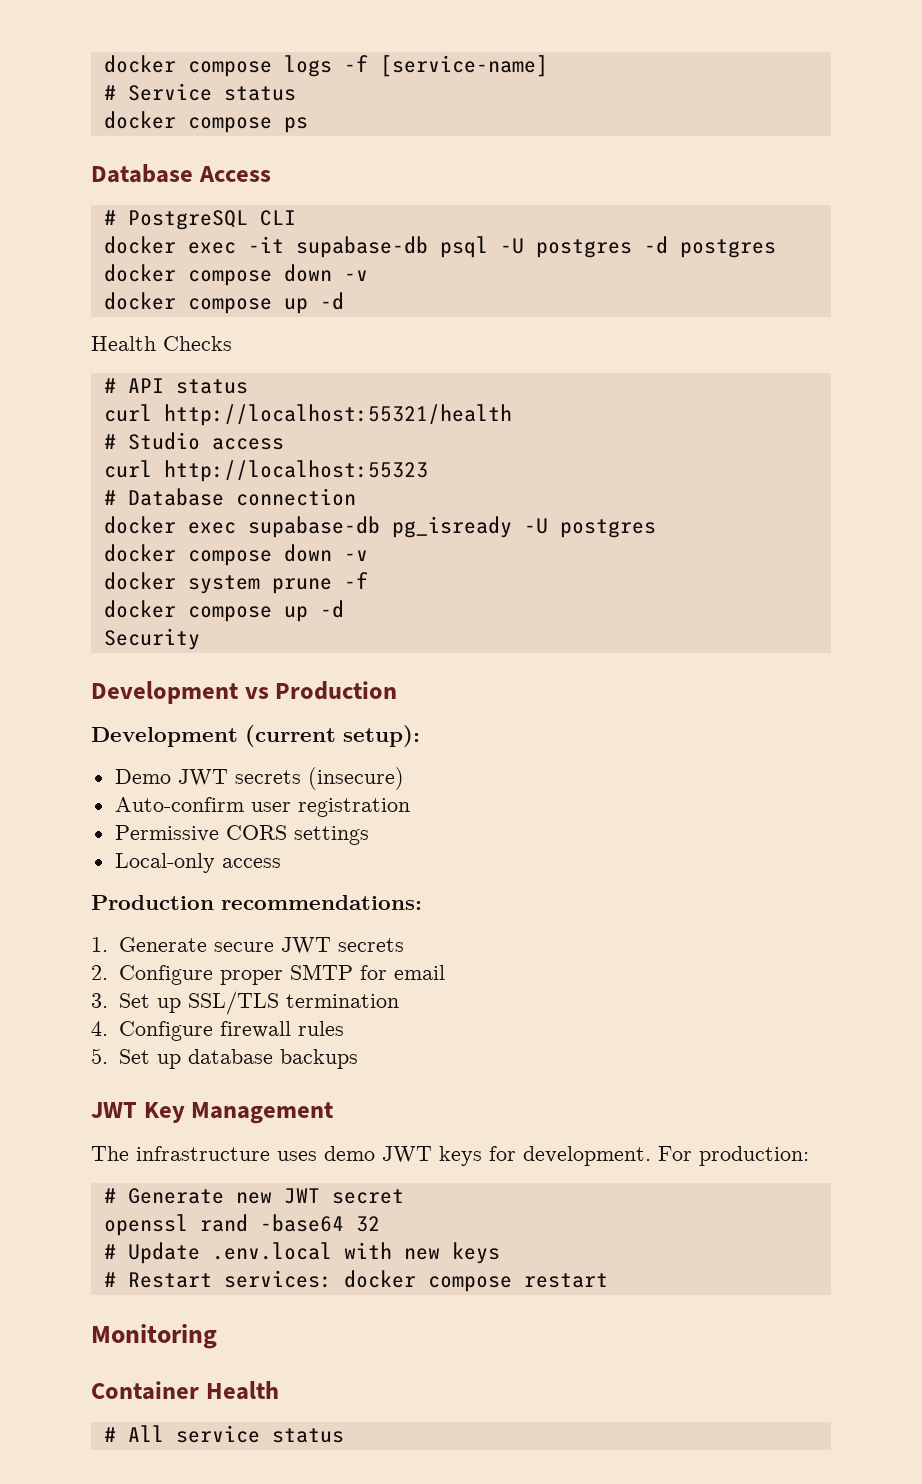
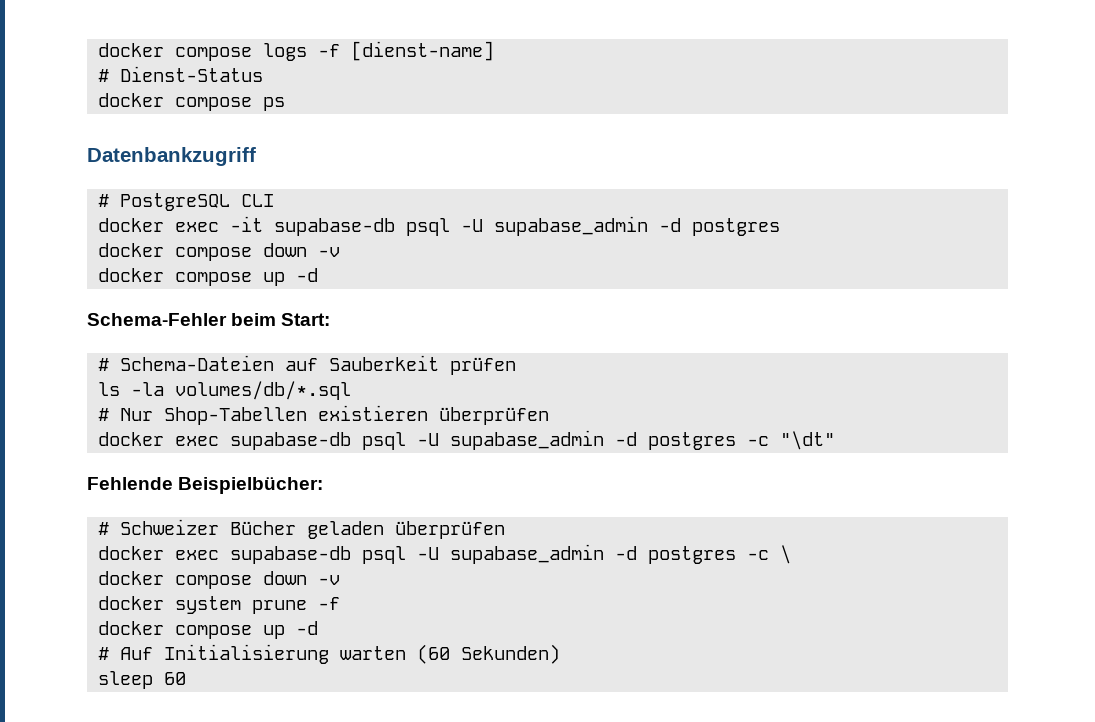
- docker compose logs -f [service-name]
- # Service status
+ docker compose logs -f [dienst-name]
+ # Dienst-Status
- Database Access
+ Datenbankzugriff
- docker exec -it supabase-db psql -U postgres -d postgres
+ docker exec -it supabase-db psql -U supabase_admin -d postgres
- Health Checks
- # API status
- curl http://localhost:55321/health
- # Studio access
- curl http://localhost:55323
- # Database connection
- docker exec supabase-db pg_isready -U postgres
+ Schema-Fehler beim Start:
+ # Schema-Dateien auf Sauberkeit prüfen
+ ls -la volumes/db/*.sql
+ # Nur Shop-Tabellen existieren überprüfen
+ docker exec supabase-db psql -U supabase_admin -d postgres -c "\dt"
+ Fehlende Beispielbücher:
+ # Schweizer Bücher geladen überprüfen
+ docker exec supabase-db psql -U supabase_admin -d postgres -c \
- Security
- Development vs Production
- Development (current setup):
- Demo JWT secrets (insecure)
- Auto-confirm user registration
- Permissive CORS settings
- Local-only access
- Production recommendations:
- 1. Generate secure JWT secrets
- 2. Configure proper SMTP for email
- 3. Set up SSL/TLS termination
- 4. Configure firewall rules
- 5. Set up database backups
- JWT Key Management
- The infrastructure uses demo JWT keys for development. For production:
- # Generate new JWT secret
- openssl rand -base64 32
- # Update .env.local with new keys
- # Restart services: docker compose restart
- Monitoring
- Container Health
- # All service status
+ # Auf Initialisierung warten (60 Sekunden)
+ sleep 60

